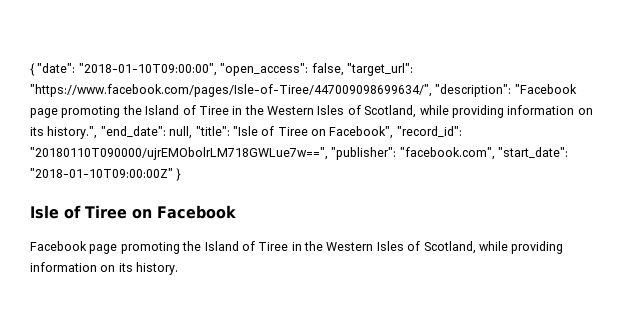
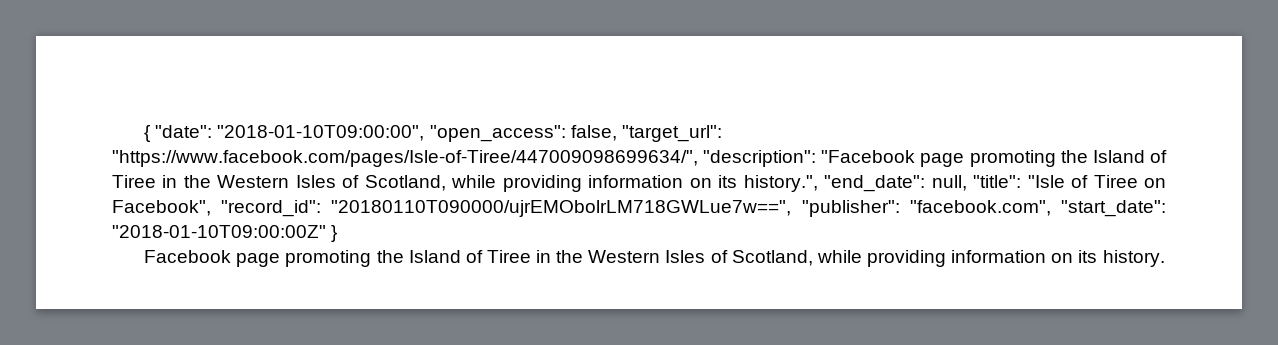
- Isle of Tiree on Facebook

